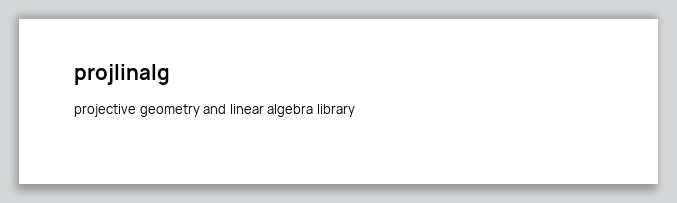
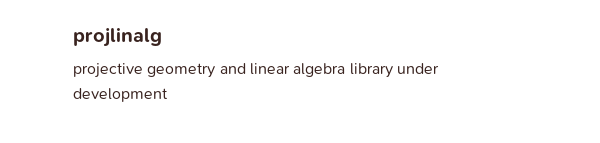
- projective geometry and linear algebra library
+ projective geometry and linear algebra library under development

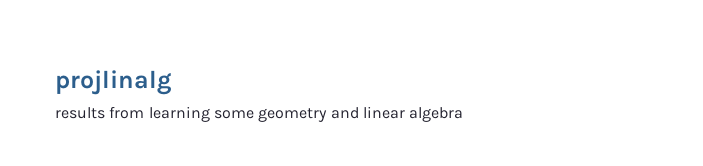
- projective geometry and linear algebra library under development
+ results from learning some geometry and linear algebra

